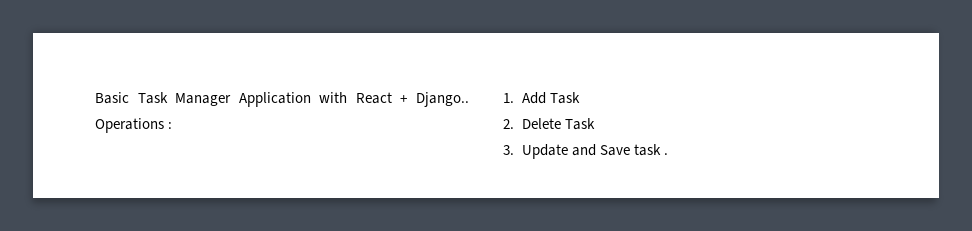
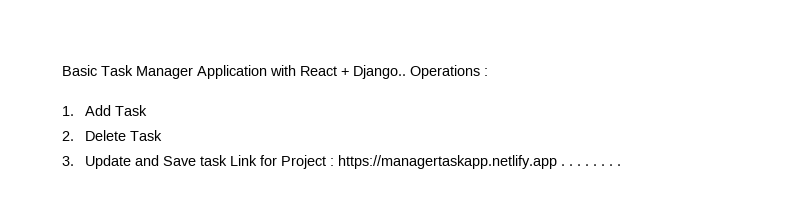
- 3. Update and Save task .
+ 3. Update and Save task Link for Project : https://managertaskapp.netlify.app . . . . . . . .

